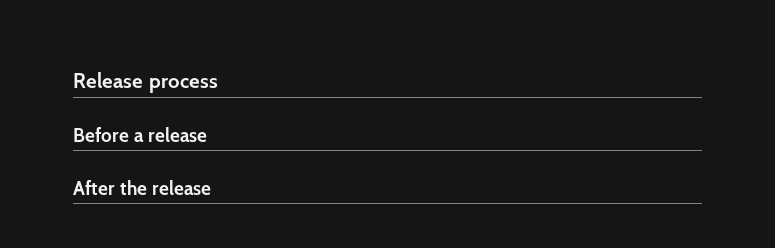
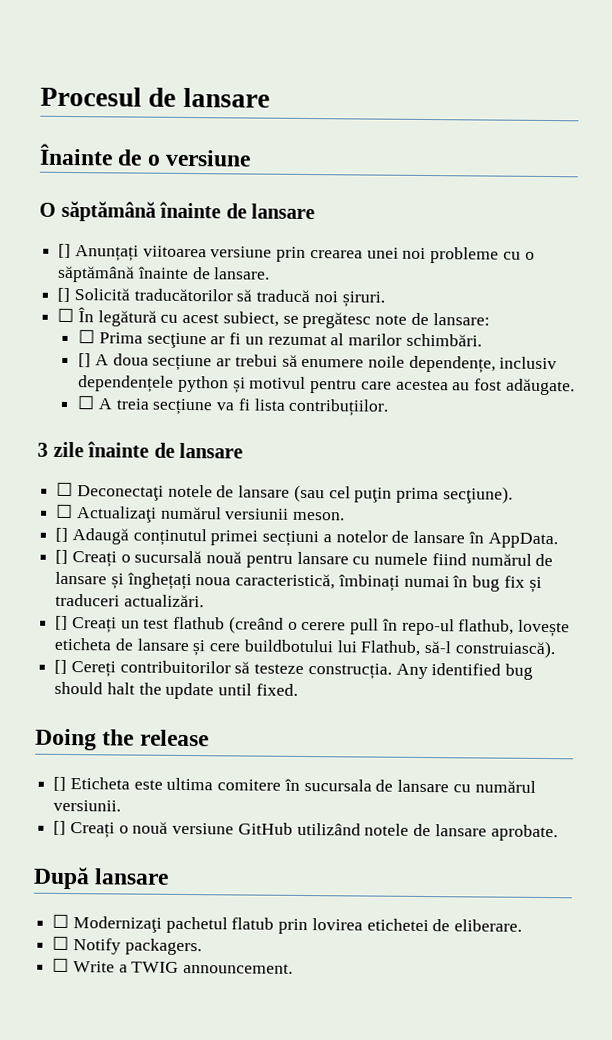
- Release process
- Before a release
- After the release
+ Procesul de lansare
+ Înainte de o versiune
+ O săptămână înainte de lansare
+ [] Anunțați viitoarea versiune prin crearea unei noi probleme cu o săptămână înainte de lansare.
+ [] Solicită traducătorilor să traducă noi șiruri.
+ ☐ În legătură cu acest subiect, se pregătesc note de lansare:
+ ☐ Prima secţiune ar fi un rezumat al marilor schimbări.
+ [] A doua secțiune ar trebui să enumere noile dependențe, inclusiv dependențele python și motivul pentru care acestea au fost adăugate.
+ ☐ A treia secțiune va fi lista contribuțiilor.
+ 3 zile înainte de lansare
+ ☐ Deconectaţi notele de lansare (sau cel puţin prima secţiune).
+ ☐ Actualizaţi numărul versiunii meson.
+ [] Adaugă conținutul primei secțiuni a notelor de lansare în AppData.
+ [] Creați o sucursală nouă pentru lansare cu numele fiind numărul de lansare și înghețați noua caracteristică, îmbinați numai în bug fix și traduceri actualizări.
+ [] Creați un test flathub (creând o cerere pull în repo-ul flathub, lovește eticheta de lansare și cere buildbotului lui Flathub, să-l construiască).
+ [] Cereți contribuitorilor să testeze construcția. Any identified bug should halt the update until fixed.
+ Doing the release
+ [] Eticheta este ultima comitere în sucursala de lansare cu numărul versiunii.
+ [] Creați o nouă versiune GitHub utilizând notele de lansare aprobate.
+ După lansare
+ ☐ Modernizaţi pachetul flatub prin lovirea etichetei de eliberare.
+ ☐ Notify packagers.
+ ☐ Write a TWIG announcement.

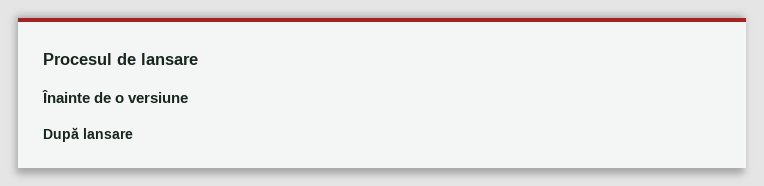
- O săptămână înainte de lansare
- [] Anunțați viitoarea versiune prin crearea unei noi probleme cu o săptămână înainte de lansare.
- [] Solicită traducătorilor să traducă noi șiruri.
- ☐ În legătură cu acest subiect, se pregătesc note de lansare:
- ☐ Prima secţiune ar fi un rezumat al marilor schimbări.
- [] A doua secțiune ar trebui să enumere noile dependențe, inclusiv dependențele python și motivul pentru care acestea au fost adăugate.
- ☐ A treia secțiune va fi lista contribuțiilor.
- 3 zile înainte de lansare
- ☐ Deconectaţi notele de lansare (sau cel puţin prima secţiune).
- ☐ Actualizaţi numărul versiunii meson.
- [] Adaugă conținutul primei secțiuni a notelor de lansare în AppData.
- [] Creați o sucursală nouă pentru lansare cu numele fiind numărul de lansare și înghețați noua caracteristică, îmbinați numai în bug fix și traduceri actualizări.
- [] Creați un test flathub (creând o cerere pull în repo-ul flathub, lovește eticheta de lansare și cere buildbotului lui Flathub, să-l construiască).
- [] Cereți contribuitorilor să testeze construcția. Any identified bug should halt the update until fixed.
- Doing the release
- [] Eticheta este ultima comitere în sucursala de lansare cu numărul versiunii.
- [] Creați o nouă versiune GitHub utilizând notele de lansare aprobate.
  După lansare
- ☐ Modernizaţi pachetul flatub prin lovirea etichetei de eliberare.
- ☐ Notify packagers.
- ☐ Write a TWIG announcement.

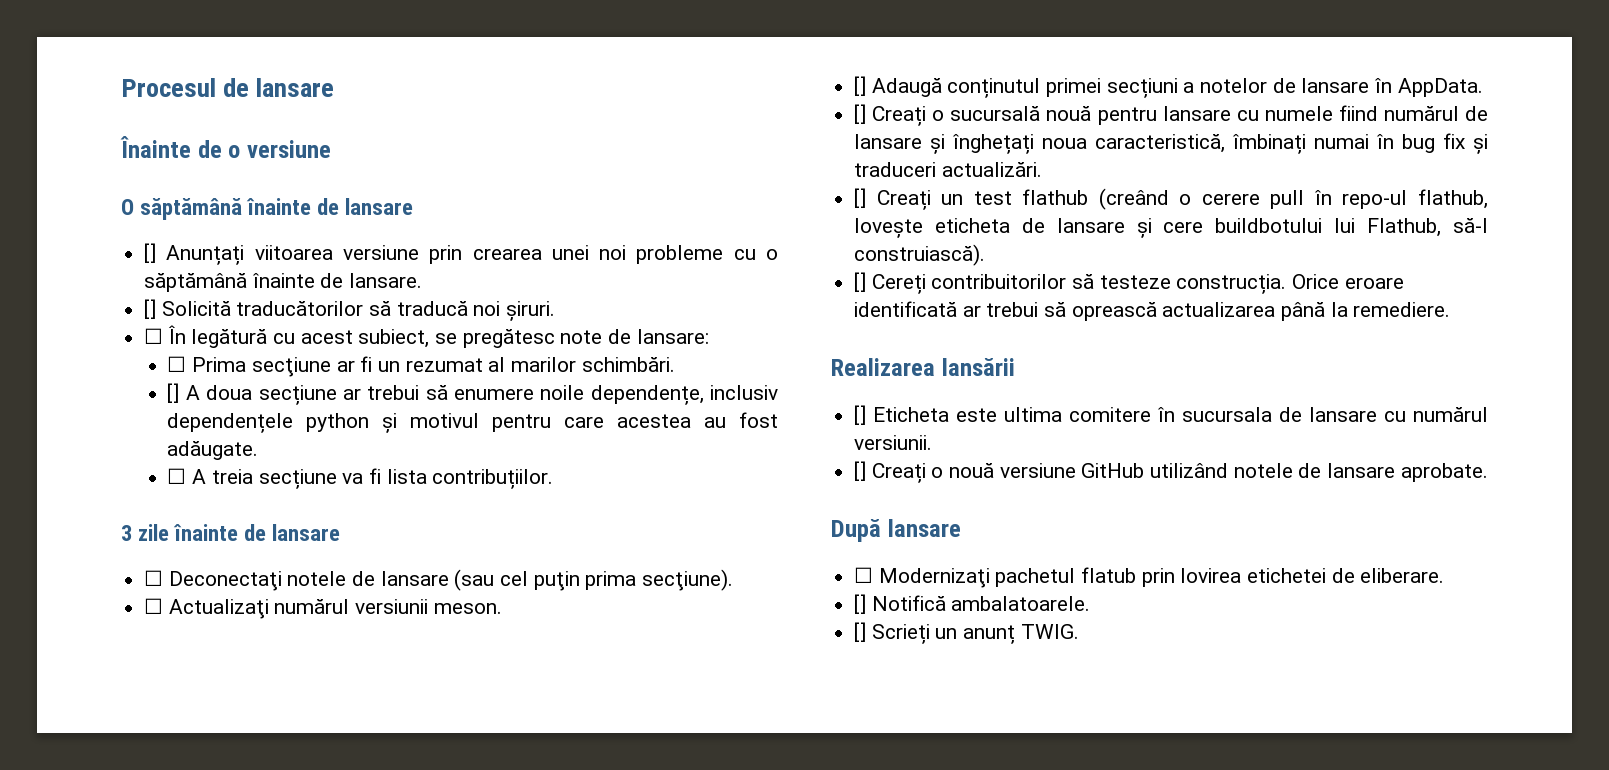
+ O săptămână înainte de lansare
+ [] Anunțați viitoarea versiune prin crearea unei noi probleme cu o săptămână înainte de lansare.
+ [] Solicită traducătorilor să traducă noi șiruri.
+ ☐ În legătură cu acest subiect, se pregătesc note de lansare:
+ ☐ Prima secţiune ar fi un rezumat al marilor schimbări.
+ [] A doua secțiune ar trebui să enumere noile dependențe, inclusiv dependențele python și motivul pentru care acestea au fost adăugate.
+ ☐ A treia secțiune va fi lista contribuțiilor.
+ 3 zile înainte de lansare
+ ☐ Deconectaţi notele de lansare (sau cel puţin prima secţiune).
+ ☐ Actualizaţi numărul versiunii meson.
+ [] Adaugă conținutul primei secțiuni a notelor de lansare în AppData.
+ [] Creați o sucursală nouă pentru lansare cu numele fiind numărul de lansare și înghețați noua caracteristică, îmbinați numai în bug fix și traduceri actualizări.
+ [] Creați un test flathub (creând o cerere pull în repo-ul flathub, lovește eticheta de lansare și cere buildbotului lui Flathub, să-l construiască).
+ [] Cereți contribuitorilor să testeze construcția. Orice eroare identificată ar trebui să oprească actualizarea până la remediere.
+ Realizarea lansării
+ [] Eticheta este ultima comitere în sucursala de lansare cu numărul versiunii.
+ [] Creați o nouă versiune GitHub utilizând notele de lansare aprobate.
  După lansare
+ ☐ Modernizaţi pachetul flatub prin lovirea etichetei de eliberare.
+ [] Notifică ambalatoarele.
+ [] Scrieți un anunț TWIG.

